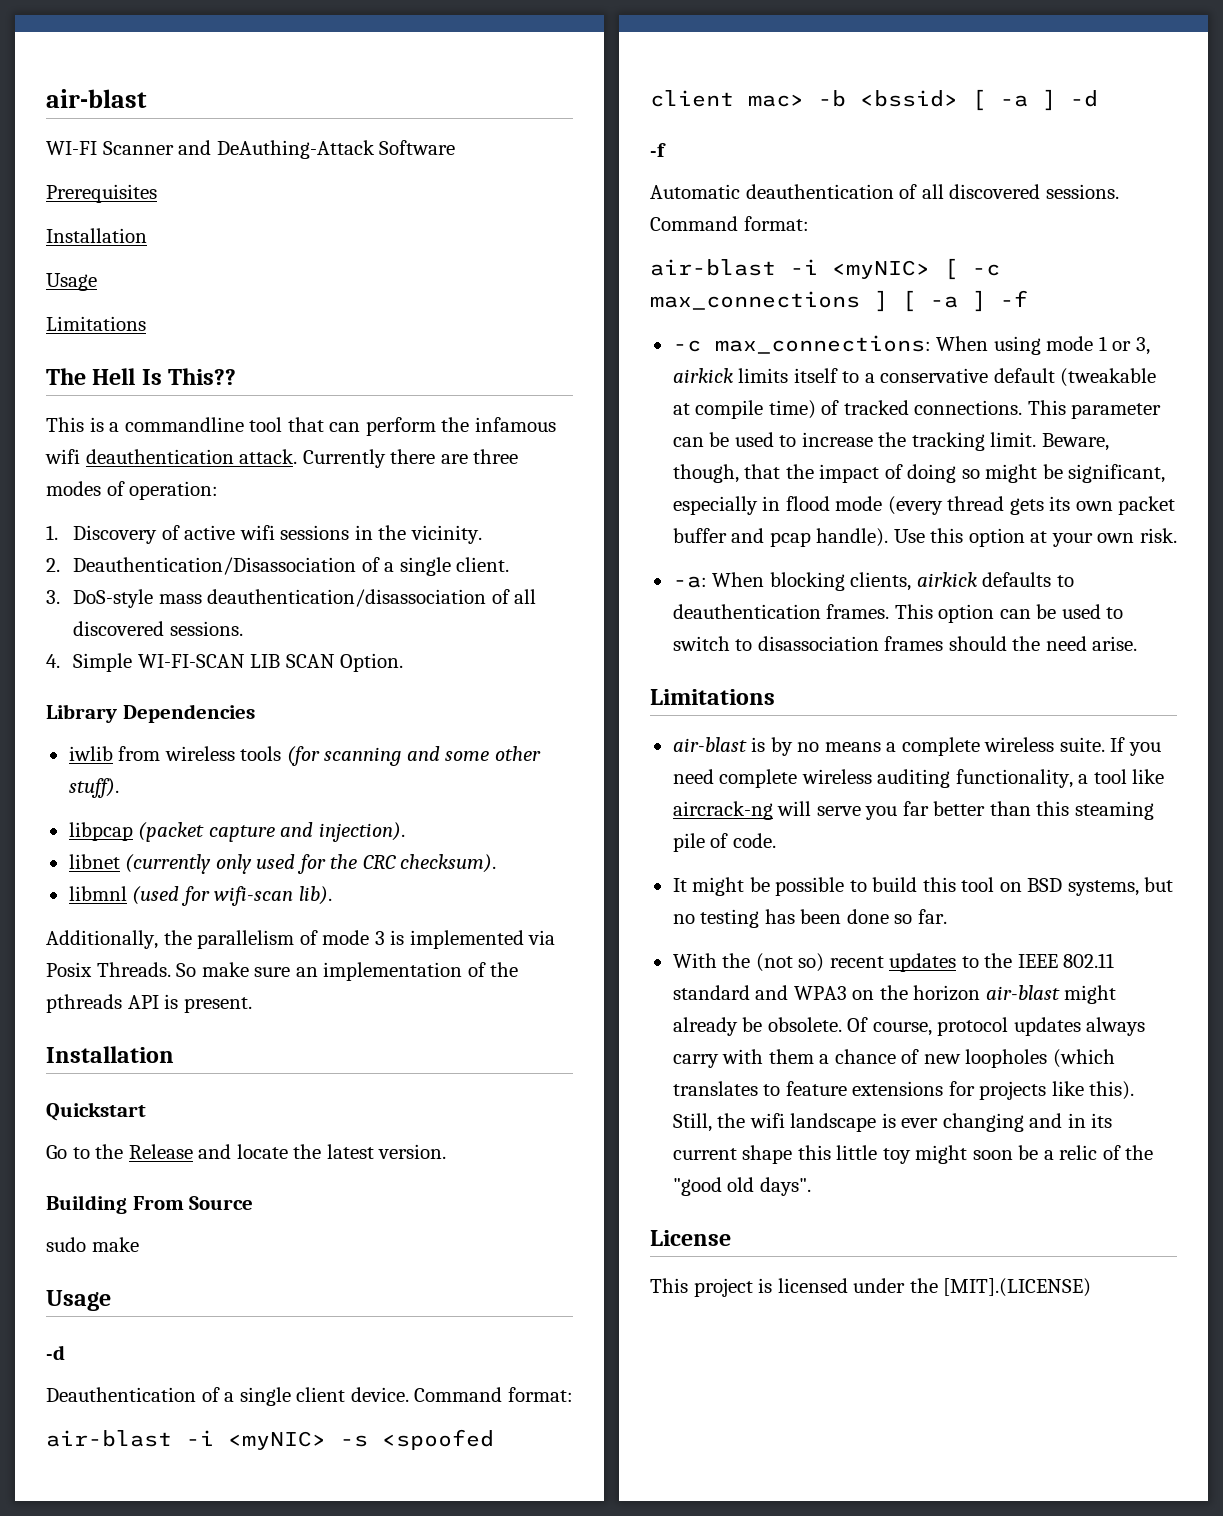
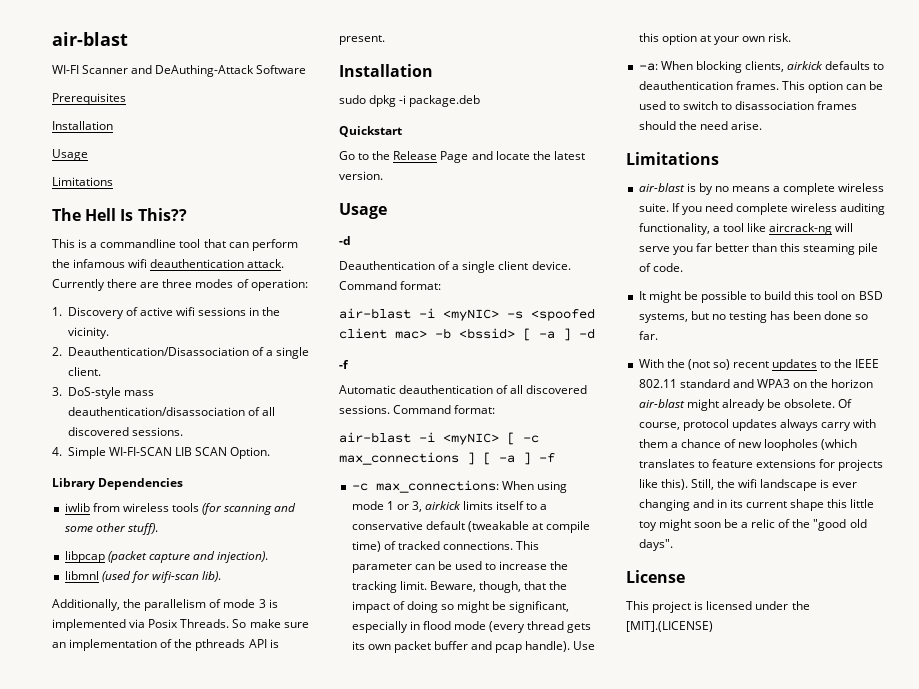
- libnet (currently only used for the CRC checksum).
+ sudo dpkg -i package.deb
- Go to the Release and locate the latest version.
+ Go to the Release Page and locate the latest version.
- Building From Source
- sudo make

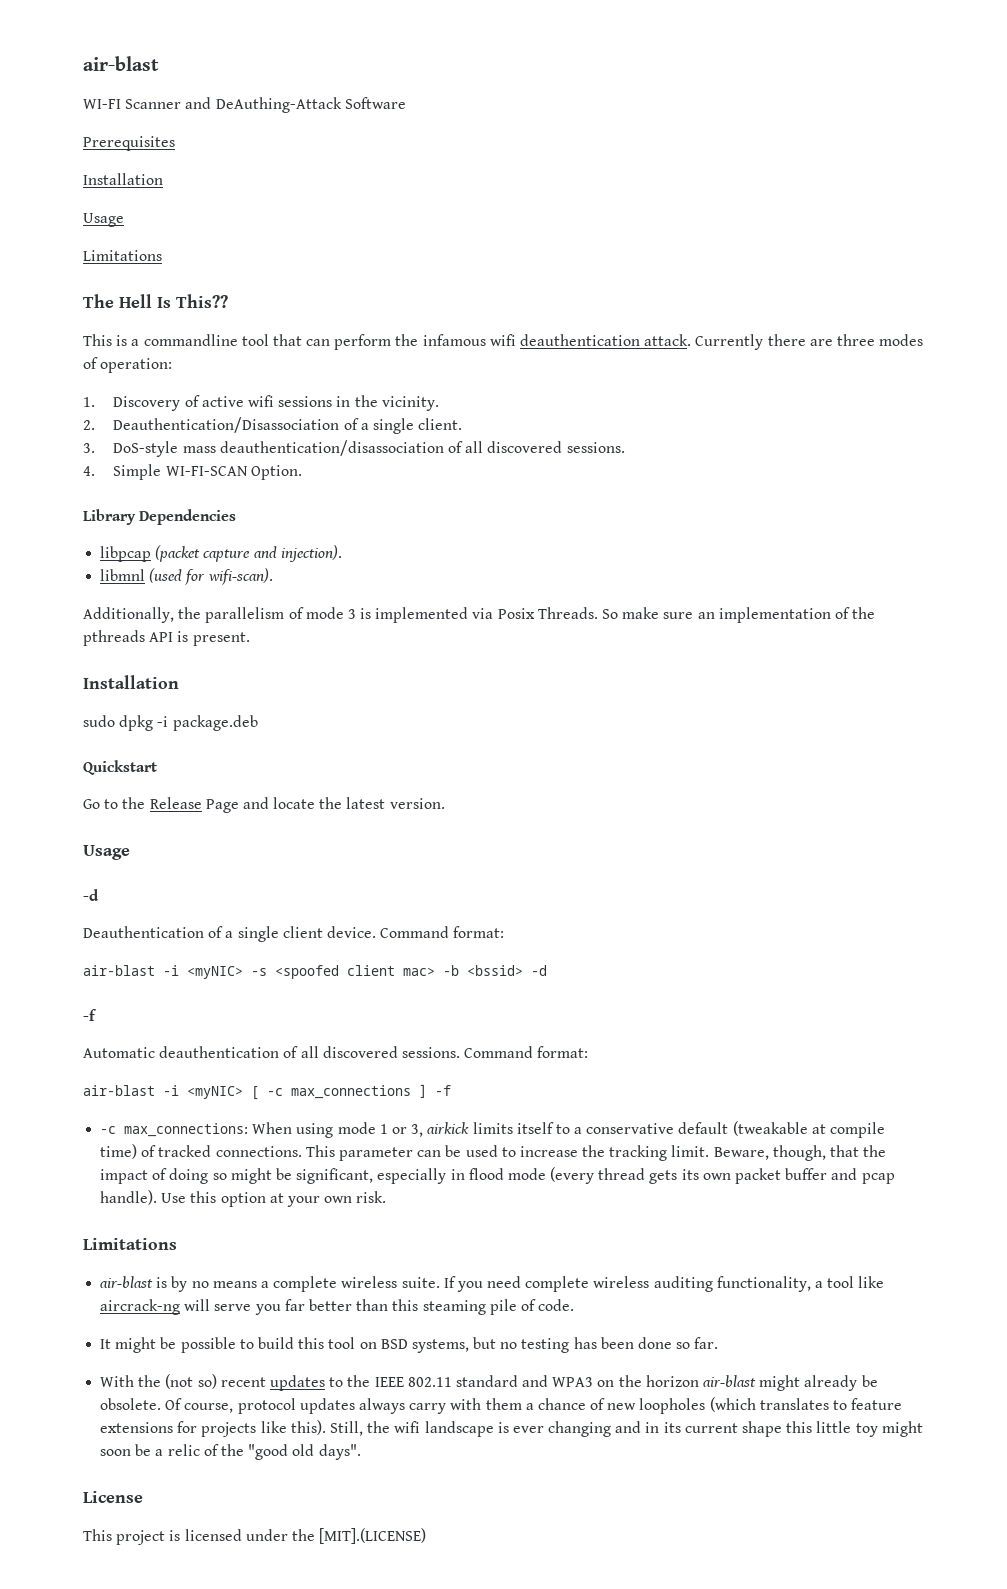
- 4. Simple WI-FI-SCAN LIB SCAN Option.
+ 4. Simple WI-FI-SCAN Option.
- iwlib from wireless tools (for scanning and some other stuff).
- libmnl (used for wifi-scan lib).
+ libmnl (used for wifi-scan).
- air-blast -i <myNIC> -s <spoofed client mac> -b <bssid> [ -a ] -d
+ air-blast -i <myNIC> -s <spoofed client mac> -b <bssid> -d
- air-blast -i <myNIC> [ -c max_connections ] [ -a ] -f
+ air-blast -i <myNIC> [ -c max_connections ] -f
- -a: When blocking clients, airkick defaults to deauthentication frames. This option can be used to switch to disassociation frames should the need arise.

